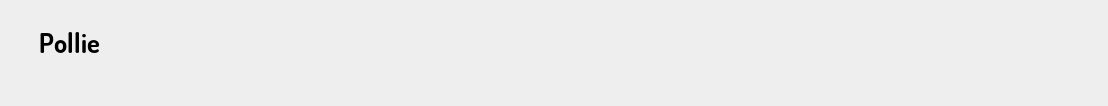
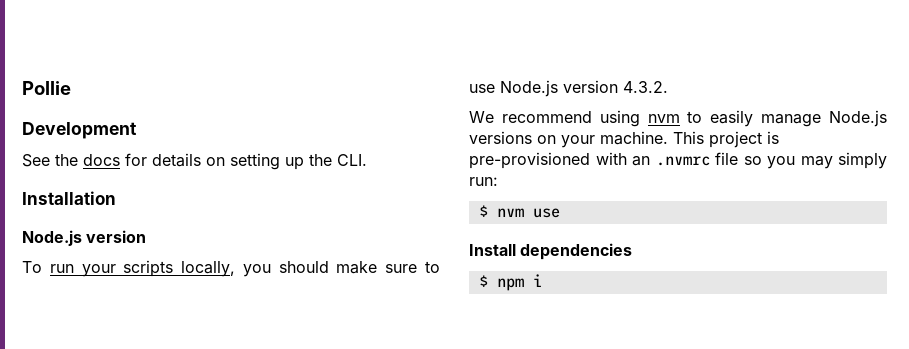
+ Development
+ See the docs for details on setting up the CLI.
+ Installation
+ Node.js version
+ To run your scripts locally, you should make sure to use Node.js version 4.3.2.
+ We recommend using nvm to easily manage Node.js versions on your machine. This project is pre-provisioned with an .nvmrc file so you may simply run:
+ $ nvm use
+ Install dependencies
+ $ npm i

